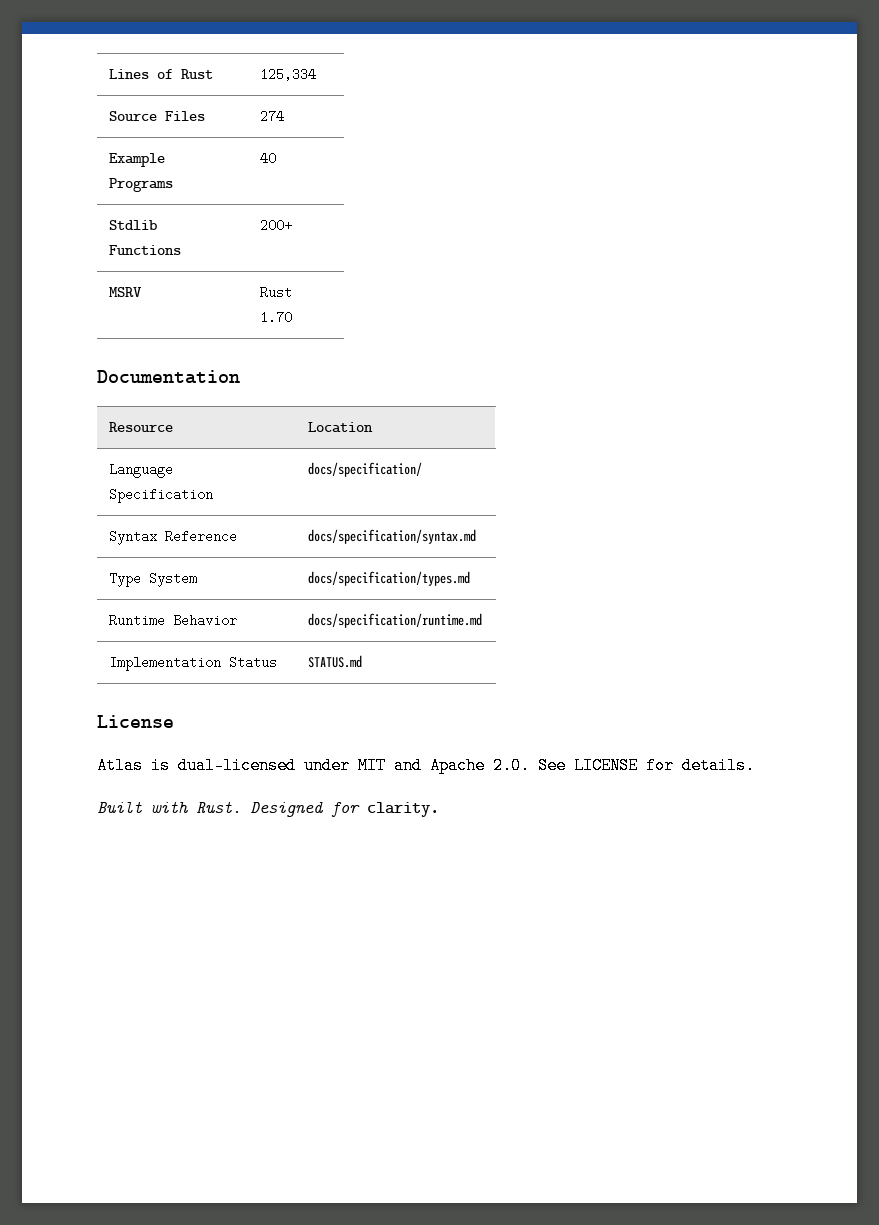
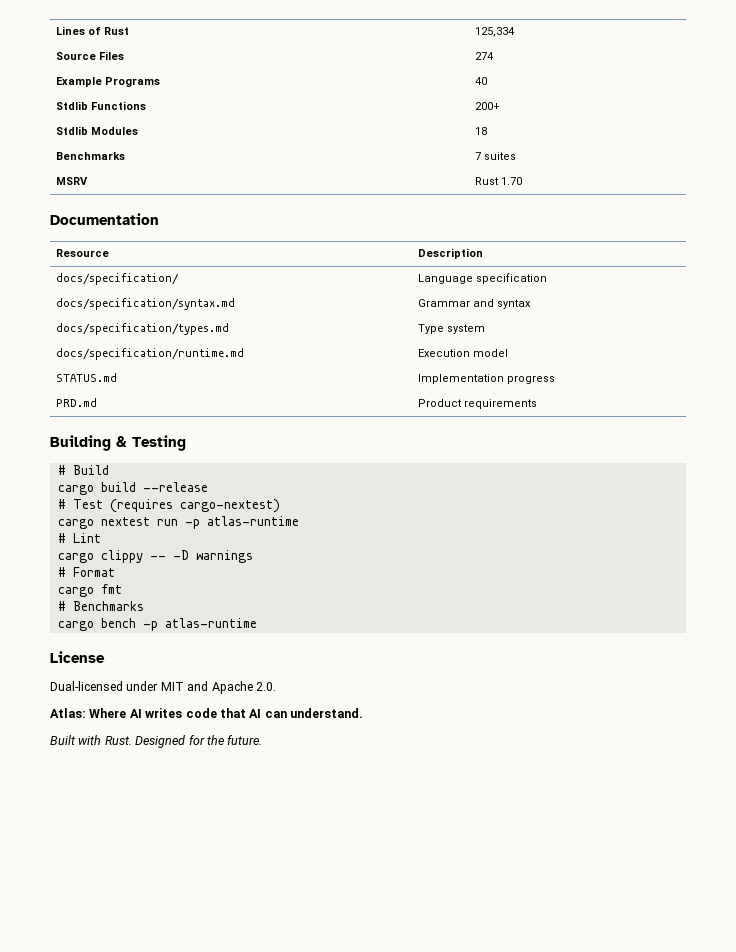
+ Stdlib Modules | 18
+ Benchmarks | 7 suites
- Resource | Location
- Language Specification | docs/specification/
- Syntax Reference | docs/specification/syntax.md
- Type System | docs/specification/types.md
- Runtime Behavior | docs/specification/runtime.md
- Implementation Status | STATUS.md
+ Resource | Description
+ docs/specification/ | Language specification
+ docs/specification/syntax.md | Grammar and syntax
+ docs/specification/types.md | Type system
+ docs/specification/runtime.md | Execution model
+ STATUS.md | Implementation progress
+ PRD.md | Product requirements
+ Building & Testing
+ # Build
+ cargo build --release
+ # Test (requires cargo-nextest)
+ cargo nextest run -p atlas-runtime
+ # Lint
+ cargo clippy -- -D warnings
+ # Format
+ cargo fmt
+ # Benchmarks
+ cargo bench -p atlas-runtime
  License
- Atlas is dual-licensed under MIT and Apache 2.0. See LICENSE for details.
+ Dual-licensed under MIT and Apache 2.0.
+ Atlas: Where AI writes code that AI can understand.
- Designed for clarity.
+ Designed for the future.

